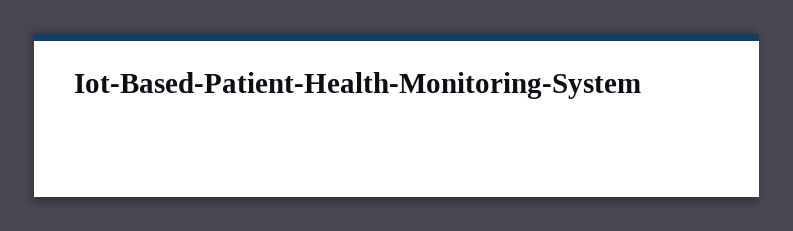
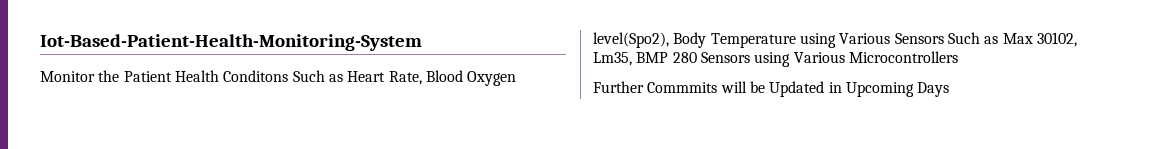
+ Monitor the Patient Health Conditons Such as Heart Rate, Blood Oxygen level(Spo2), Body Temperature using Various Sensors Such as Max 30102, Lm35, BMP 280 Sensors using Various Microcontrollers
+ Further Commmits will be Updated in Upcoming Days

